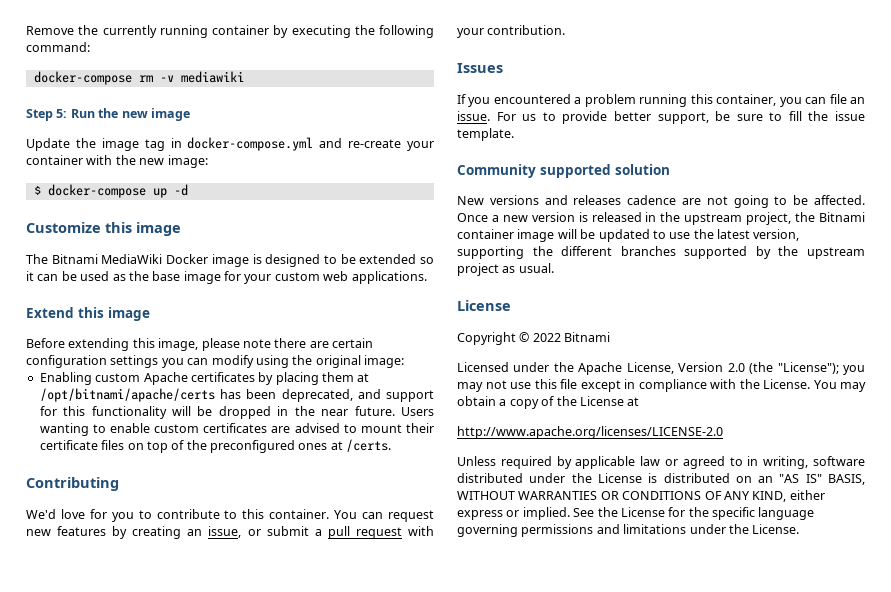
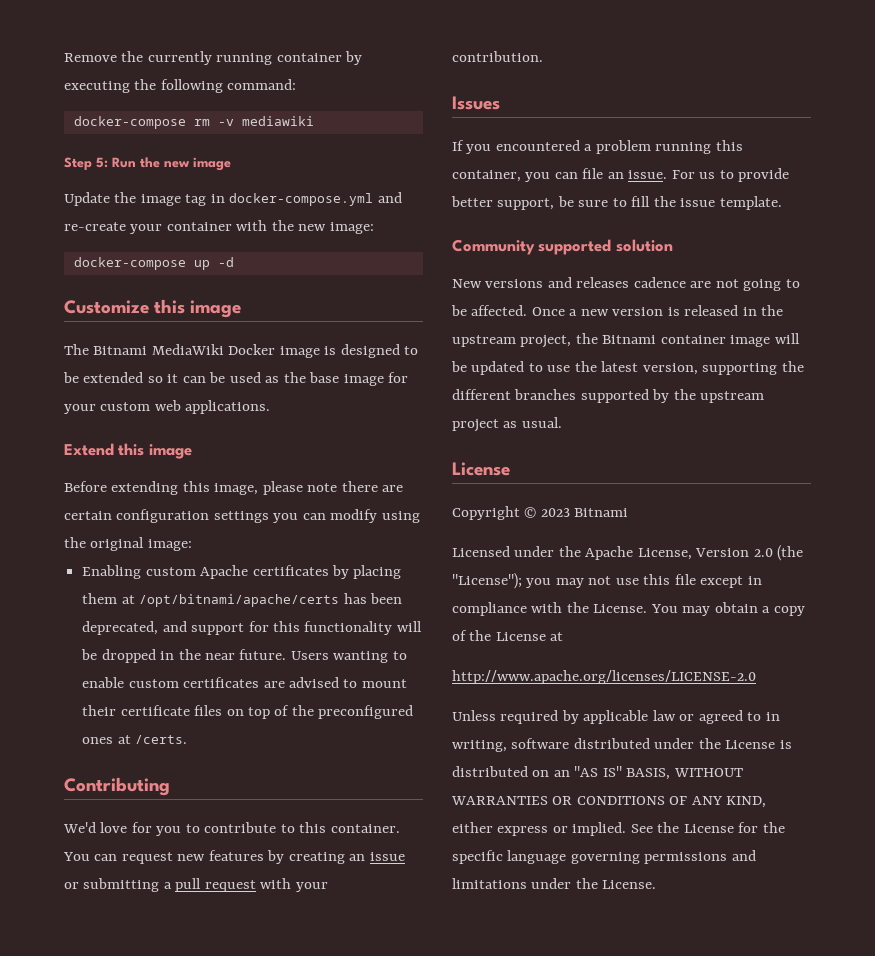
- $ docker-compose up -d
+ docker-compose up -d
- You can request new features by creating an issue, or submit a pull request with your contribution.
+ You can request new features by creating an issue or submitting a pull request with your contribution.
- Copyright © 2022 Bitnami
+ Copyright © 2023 Bitnami

